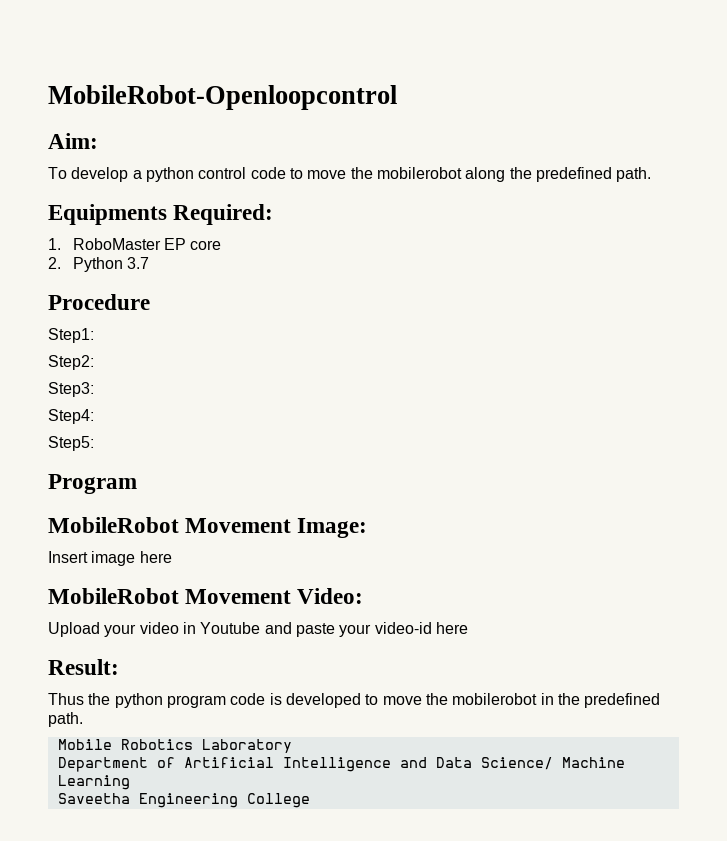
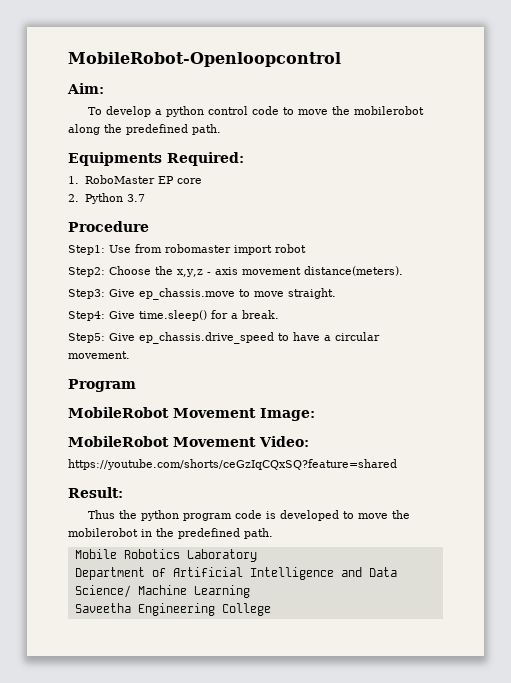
- Step1:
- Step2:
- Step3:
- Step4:
- Step5:
+ Step1: Use from robomaster import robot
+ Step2: Choose the x,y,z - axis movement distance(meters).
+ Step3: Give ep_chassis.move to move straight.
+ Step4: Give time.sleep() for a break.
+ Step5: Give ep_chassis.drive_speed to have a circular movement.
- Insert image here
- Upload your video in Youtube and paste your video-id here
+ https://youtube.com/shorts/ceGzIqCQxSQ?feature=shared

